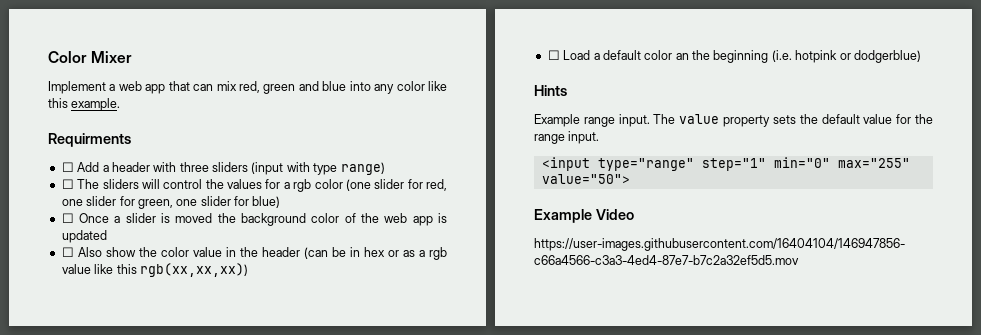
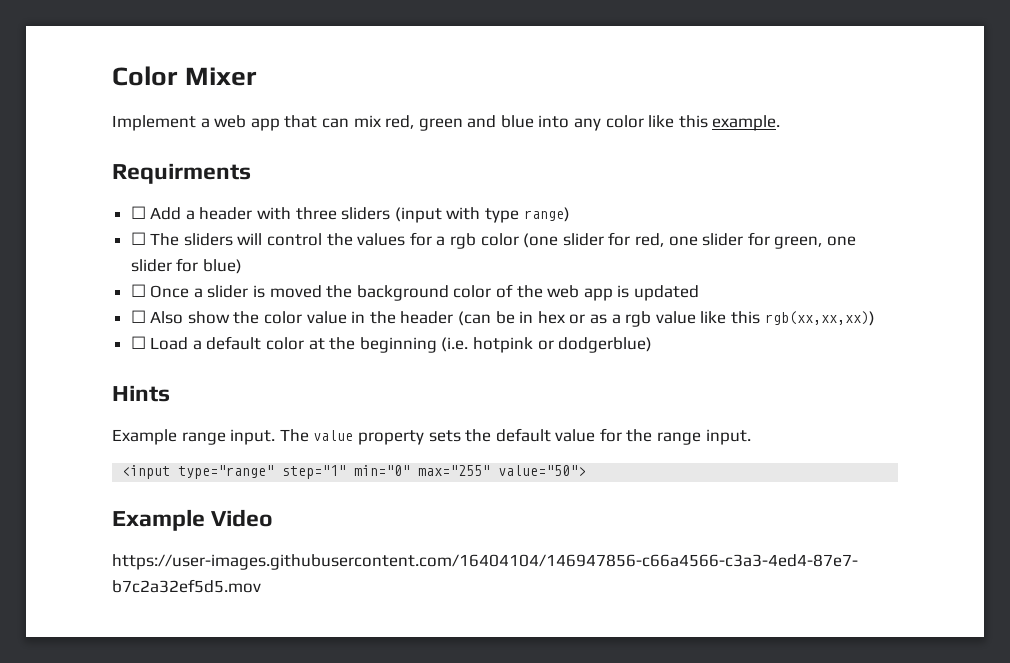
- ☐ Load a default color an the beginning (i.e. hotpink or dodgerblue)
+ ☐ Load a default color at the beginning (i.e. hotpink or dodgerblue)

